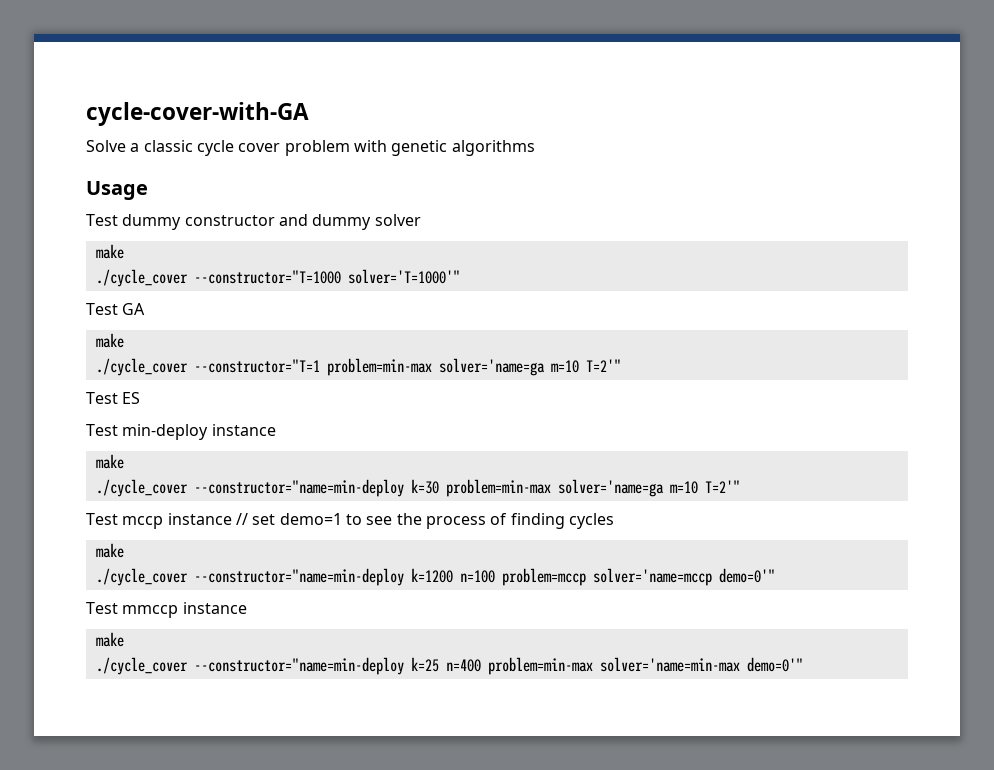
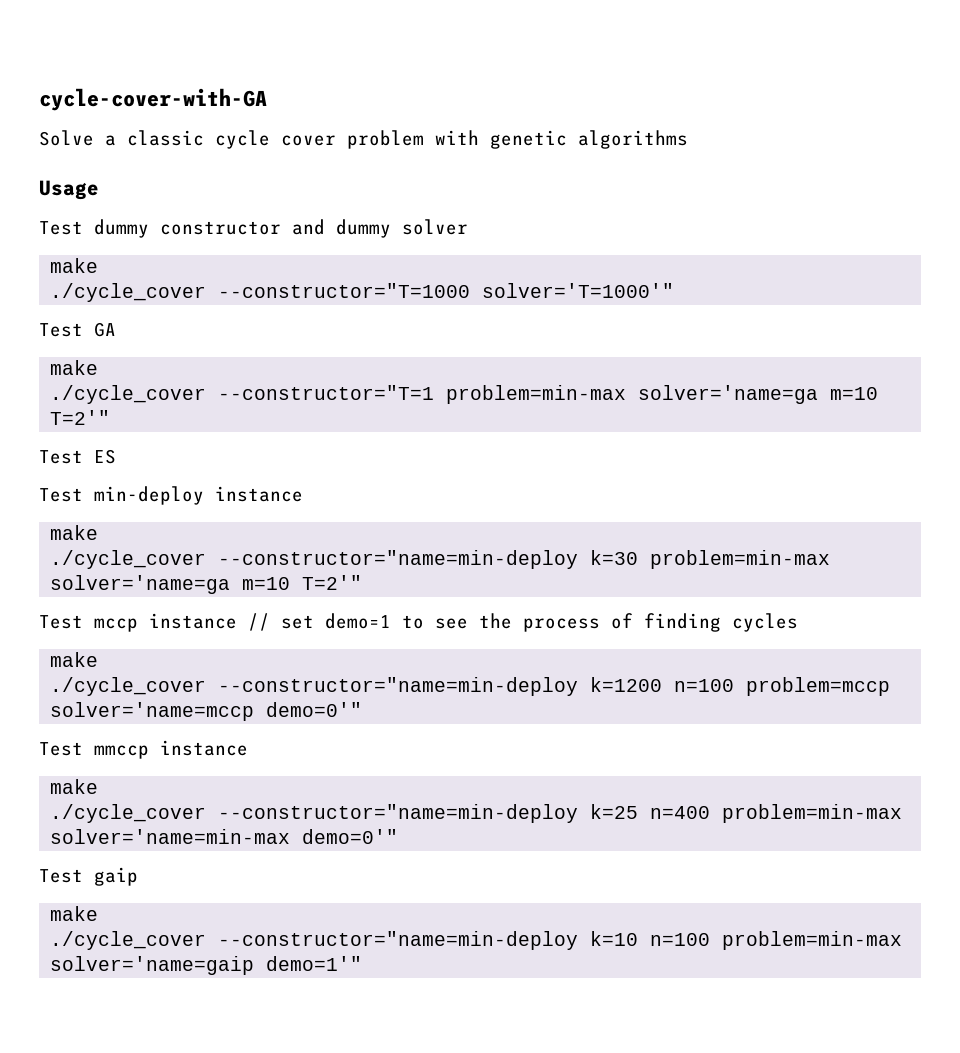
+ Test gaip
+ make
+ ./cycle_cover --constructor="name=min-deploy k=10 n=100 problem=min-max solver='name=gaip demo=1'"

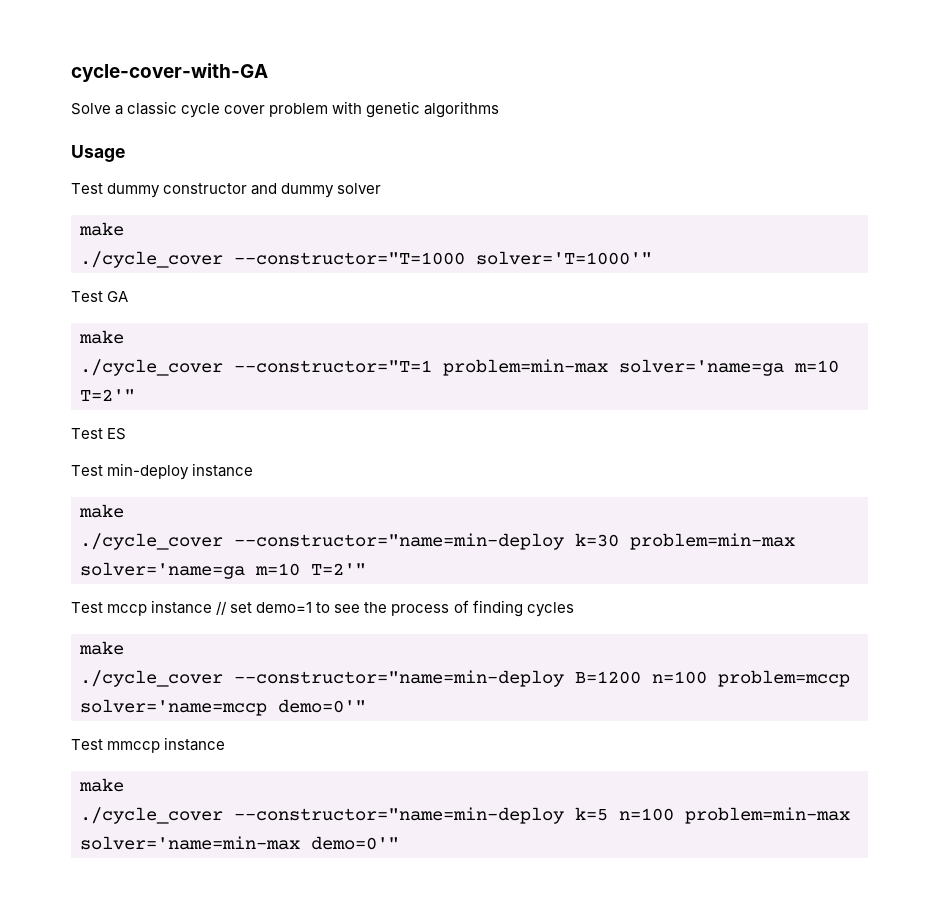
- ./cycle_cover --constructor="name=min-deploy k=1200 n=100 problem=mccp solver='name=mccp demo=0'"
+ ./cycle_cover --constructor="name=min-deploy B=1200 n=100 problem=mccp solver='name=mccp demo=0'"
- ./cycle_cover --constructor="name=min-deploy k=25 n=400 problem=min-max solver='name=min-max demo=0'"
+ ./cycle_cover --constructor="name=min-deploy k=5 n=100 problem=min-max solver='name=min-max demo=0'"
- Test gaip
- make
- ./cycle_cover --constructor="name=min-deploy k=10 n=100 problem=min-max solver='name=gaip demo=1'"

